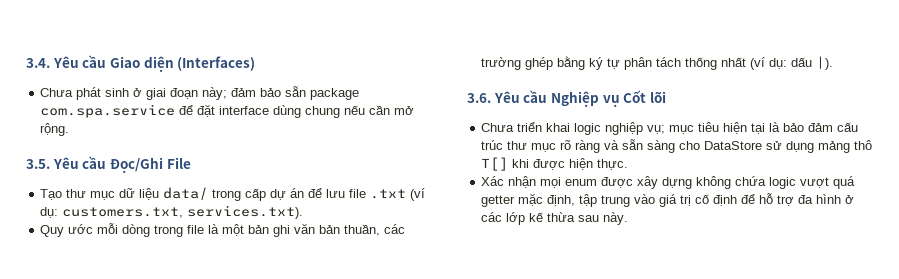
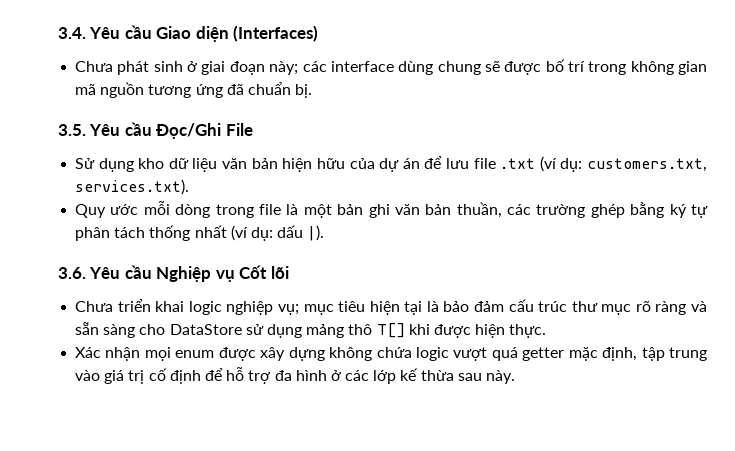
- Chưa phát sinh ở giai đoạn này; đảm bảo sẵn package com.spa.service để đặt interface dùng chung nếu cần mở rộng.
+ Chưa phát sinh ở giai đoạn này; các interface dùng chung sẽ được bố trí trong không gian mã nguồn tương ứng đã chuẩn bị.
- Tạo thư mục dữ liệu data/ trong cấp dự án để lưu file .txt (ví dụ: customers.txt, services.txt).
+ Sử dụng kho dữ liệu văn bản hiện hữu của dự án để lưu file .txt (ví dụ: customers.txt, services.txt).

